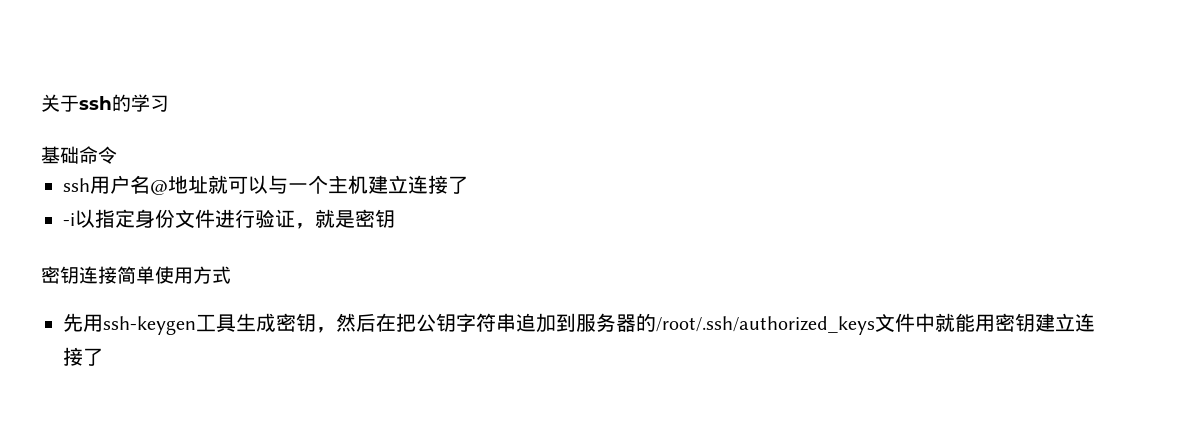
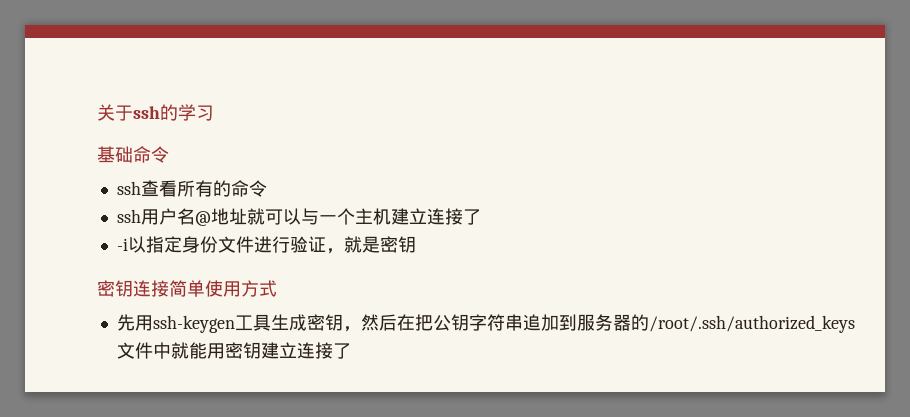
+ ssh查看所有的命令

